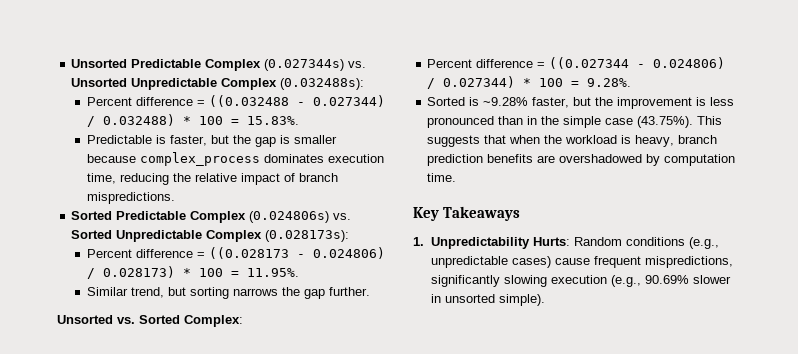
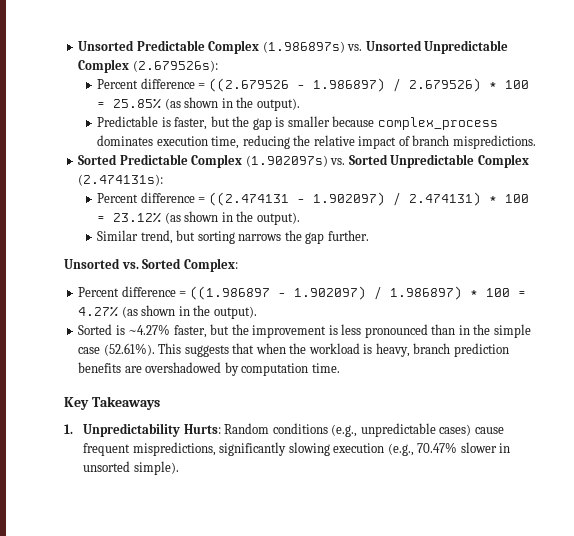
- Unsorted Predictable Complex (0.027344s) vs. Unsorted Unpredictable Complex (0.032488s):
- Percent difference = ((0.032488 - 0.027344) / 0.032488) * 100 = 15.83%.
+ Unsorted Predictable Complex (1.986897s) vs. Unsorted Unpredictable Complex (2.679526s):
+ Percent difference = ((2.679526 - 1.986897) / 2.679526) * 100 = 25.85% (as shown in the output).
- Sorted Predictable Complex (0.024806s) vs. Sorted Unpredictable Complex (0.028173s):
- Percent difference = ((0.028173 - 0.024806) / 0.028173) * 100 = 11.95%.
+ Sorted Predictable Complex (1.902097s) vs. Sorted Unpredictable Complex (2.474131s):
+ Percent difference = ((2.474131 - 1.902097) / 2.474131) * 100 = 23.12% (as shown in the output).
- Percent difference = ((0.027344 - 0.024806) / 0.027344) * 100 = 9.28%.
+ Percent difference = ((1.986897 - 1.902097) / 1.986897) * 100 = 4.27% (as shown in the output).
- Sorted is ~9.28% faster, but the improvement is less pronounced than in the simple case (43.75%). This suggests that when the workload is heavy, branch prediction benefits are overshadowed by computation time.
+ Sorted is ~4.27% faster, but the improvement is less pronounced than in the simple case (52.61%). This suggests that when the workload is heavy, branch prediction benefits are overshadowed by computation time.
- 1. Unpredictability Hurts: Random conditions (e.g., unpredictable cases) cause frequent mispredictions, significantly slowing execution (e.g., 90.69% slower in unsorted simple).
+ 1. Unpredictability Hurts: Random conditions (e.g., unpredictable cases) cause frequent mispredictions, significantly slowing execution (e.g., 70.47% slower in unsorted simple).

